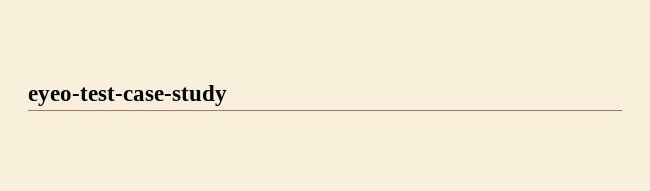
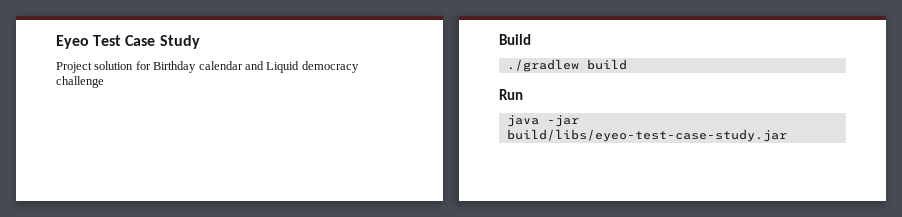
- eyeo-test-case-study
+ Eyeo Test Case Study
+ Project solution for Birthday calendar and Liquid democracy challenge
+ Build
+ ./gradlew build
+ Run
+ java -jar build/libs/eyeo-test-case-study.jar

